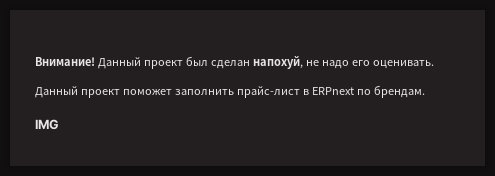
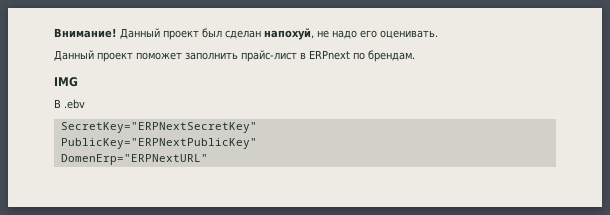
+ В .ebv
+ SecretKey="ERPNextSecretKey"
+ PublicKey="ERPNextPublicKey"
+ DomenErp="ERPNextURL"

